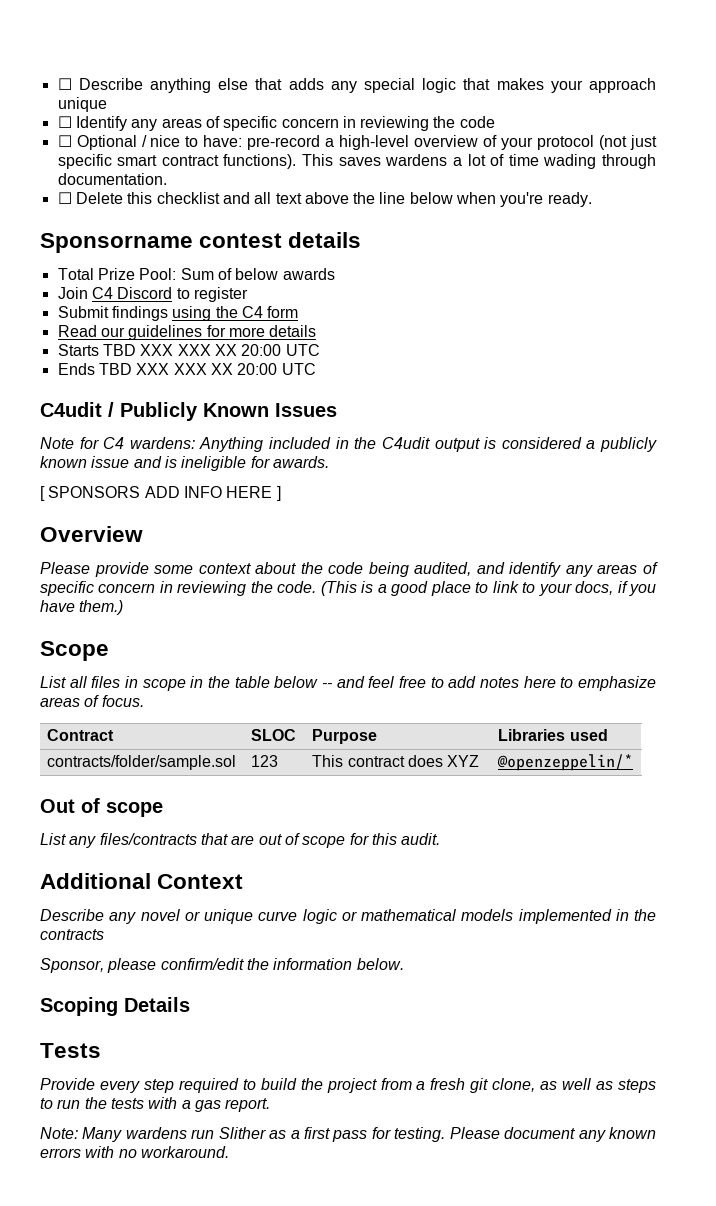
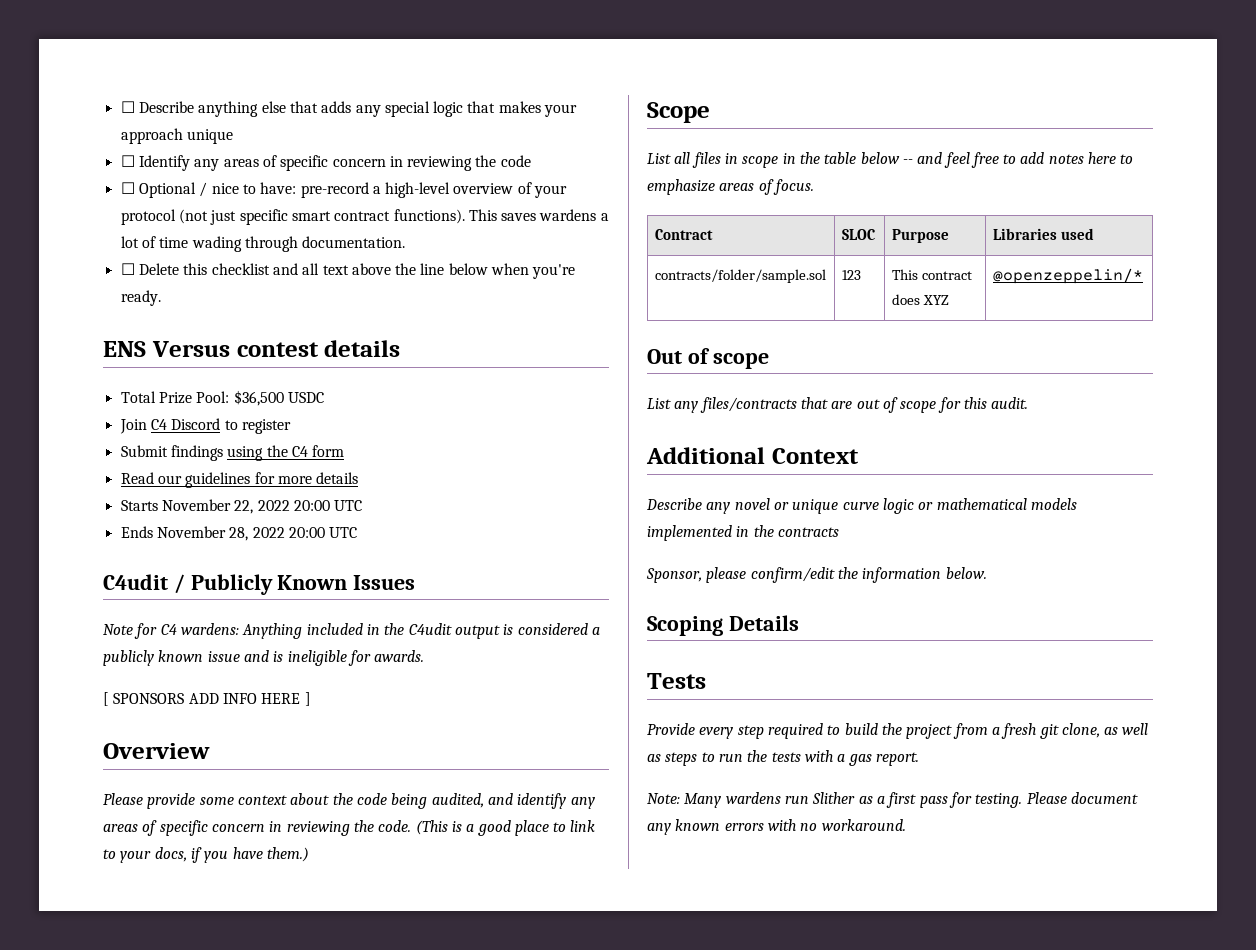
- Sponsorname contest details
+ ENS Versus contest details
- Total Prize Pool: Sum of below awards
+ Total Prize Pool: $36,500 USDC
- Starts TBD XXX XXX XX 20:00 UTC
+ Starts November 22, 2022 20:00 UTC
- Ends TBD XXX XXX XX 20:00 UTC
+ Ends November 28, 2022 20:00 UTC

